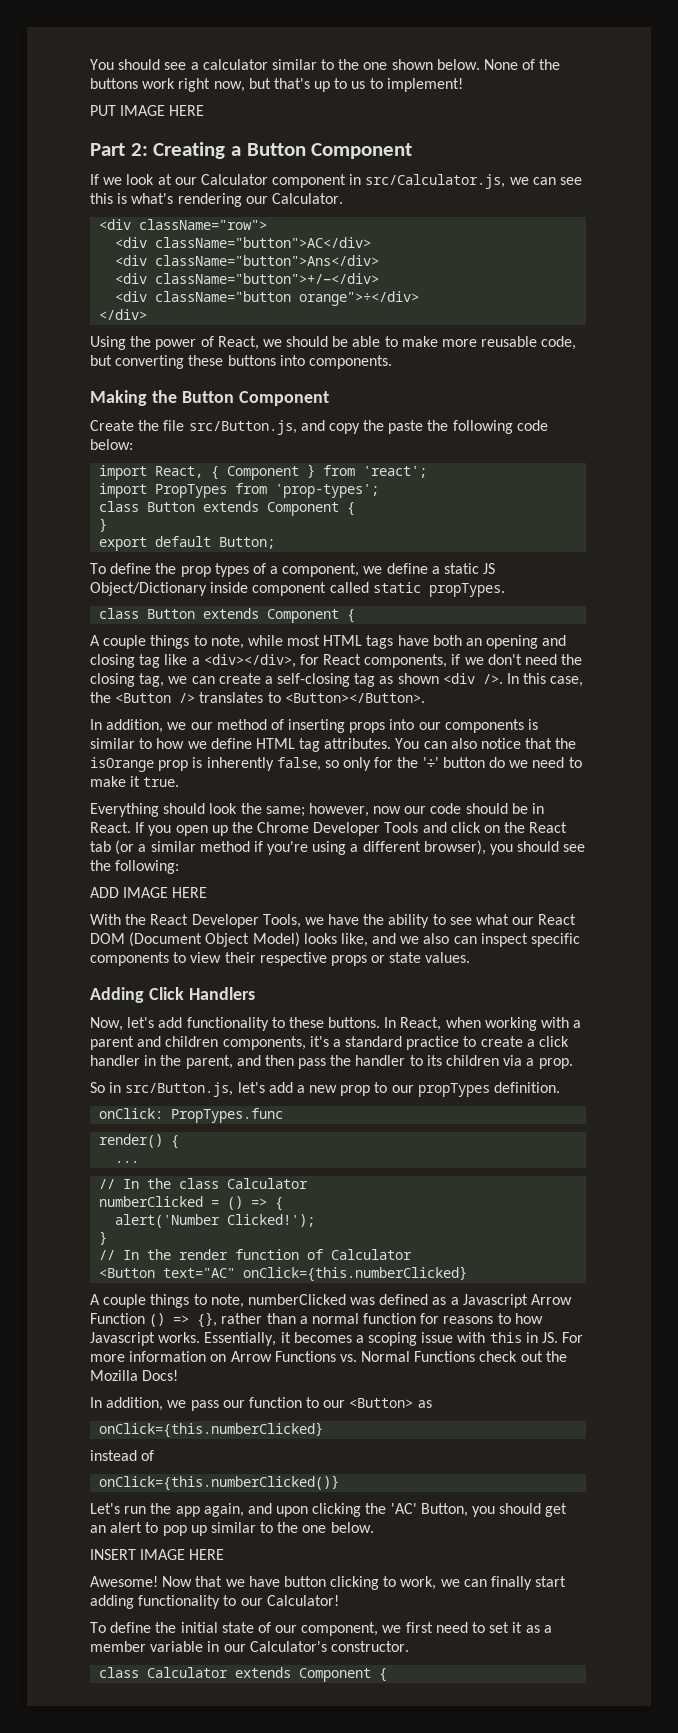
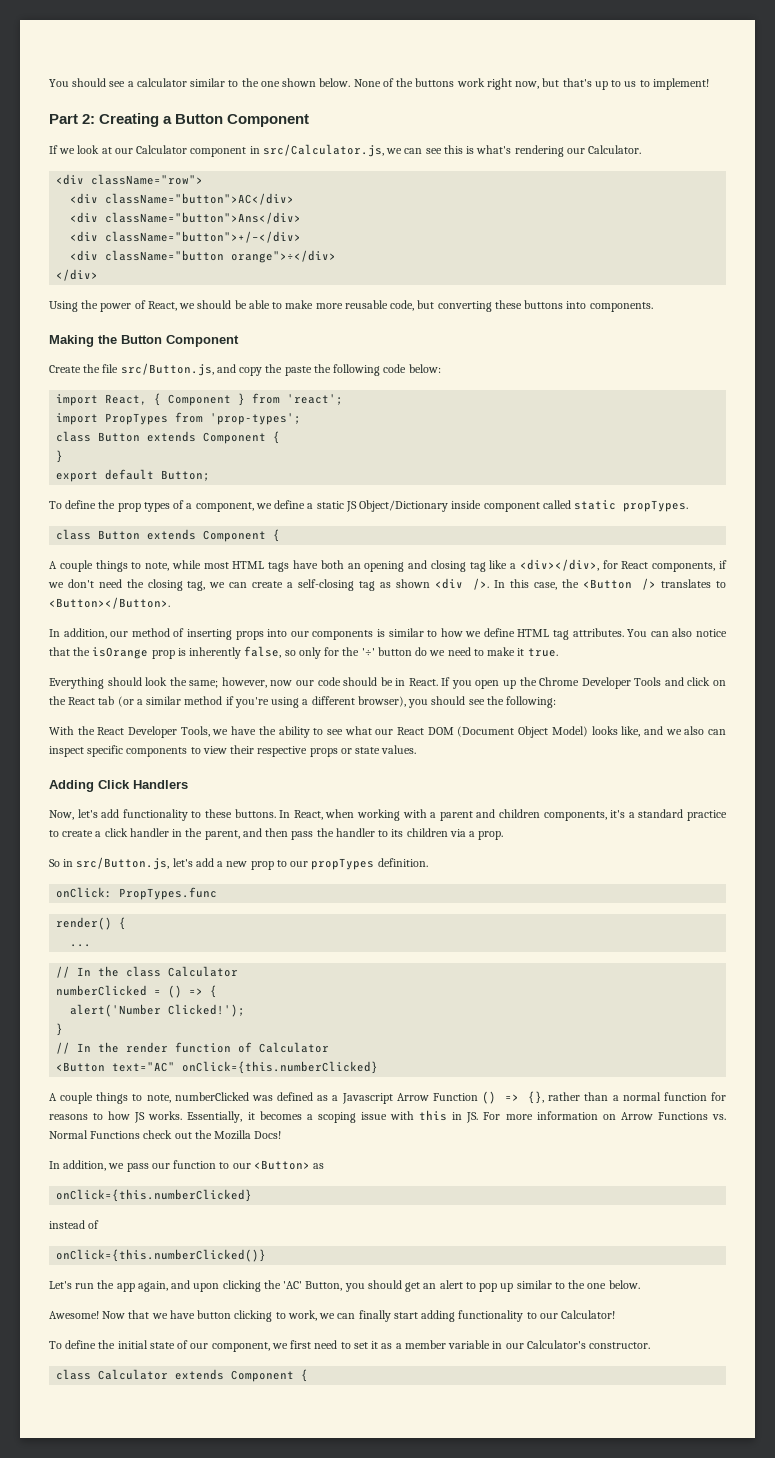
- PUT IMAGE HERE
- In addition, we our method of inserting props into our components is similar to how we define HTML tag attributes.
+ In addition, our method of inserting props into our components is similar to how we define HTML tag attributes.
- ADD IMAGE HERE
- A couple things to note, numberClicked was defined as a Javascript Arrow Function () => {}, rather than a normal function for reasons to how Javascript works.
+ A couple things to note, numberClicked was defined as a Javascript Arrow Function () => {}, rather than a normal function for reasons to how JS works.
- INSERT IMAGE HERE

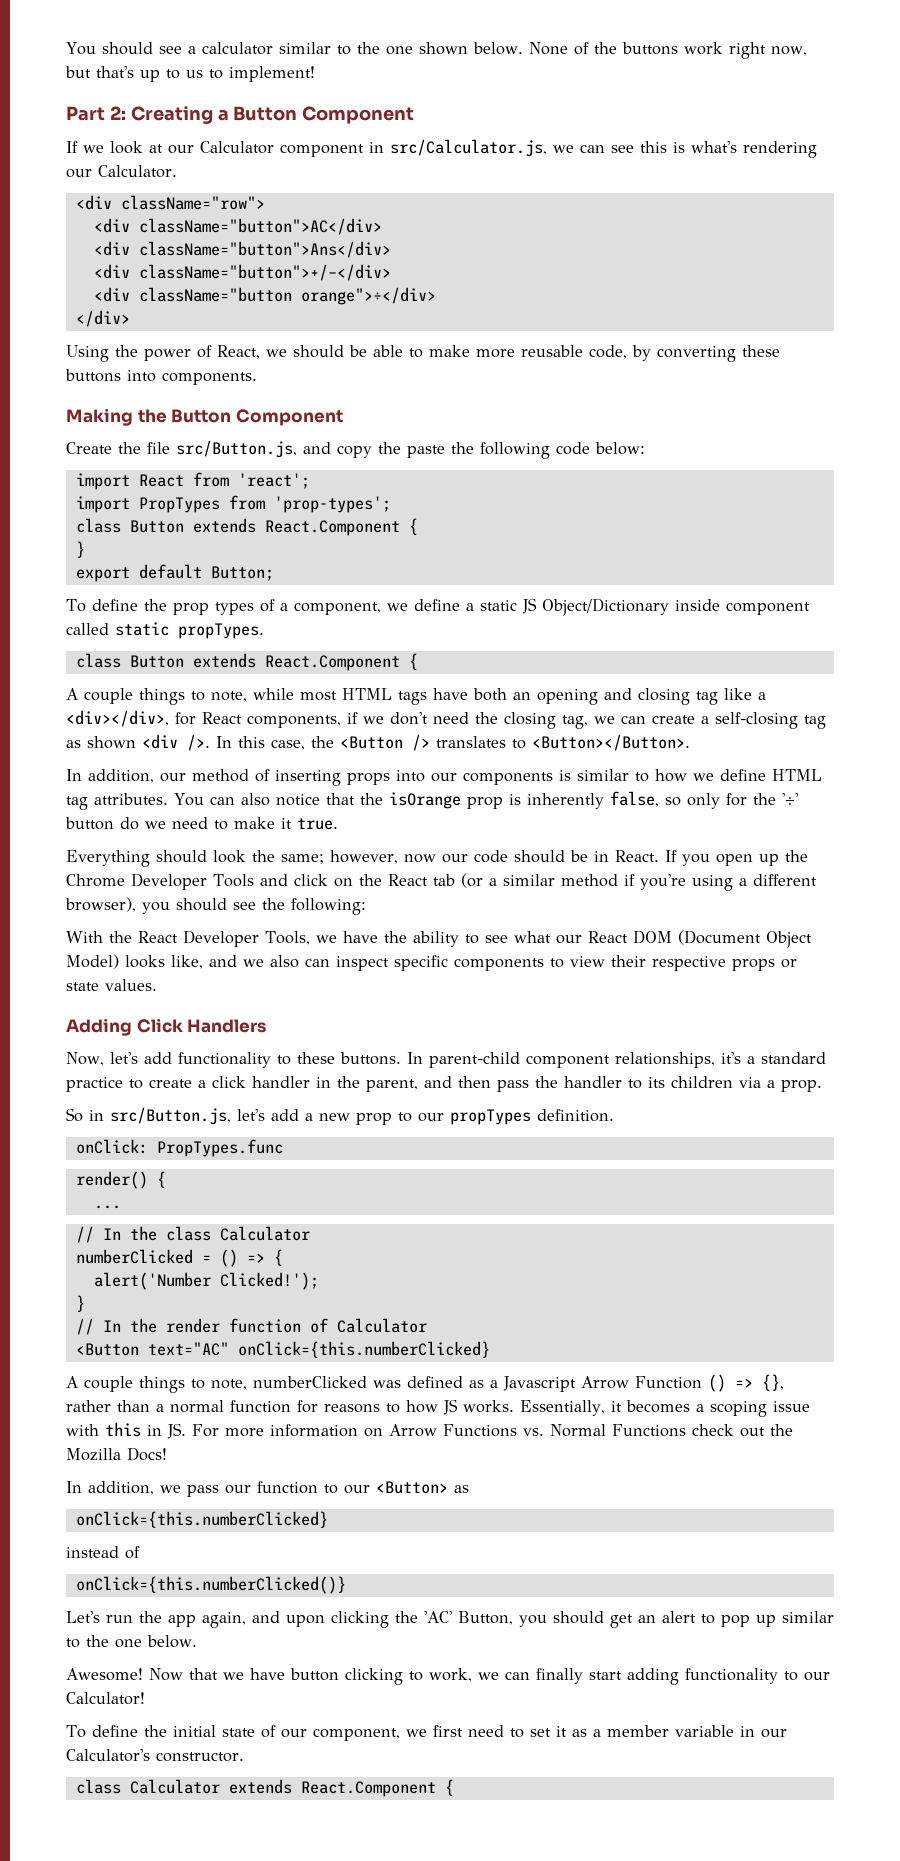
- Using the power of React, we should be able to make more reusable code, but converting these buttons into components.
+ Using the power of React, we should be able to make more reusable code, by converting these buttons into components.
- import React, { Component } from 'react';
+ import React from 'react';
  import PropTypes from 'prop-types';
- class Button extends Component {
+ class Button extends React.Component {
  To define the prop types of a component, we define a static JS Object/Dictionary inside component called static propTypes.
- class Button extends Component {
+ class Button extends React.Component {
- In React, when working with a parent and children components, it's a standard practice to create a click handler in the parent, and then pass the handler to its children via a prop.
+ In parent-child component relationships, it's a standard practice to create a click handler in the parent, and then pass the handler to its children via a prop.
- class Calculator extends Component {
+ class Calculator extends React.Component {

